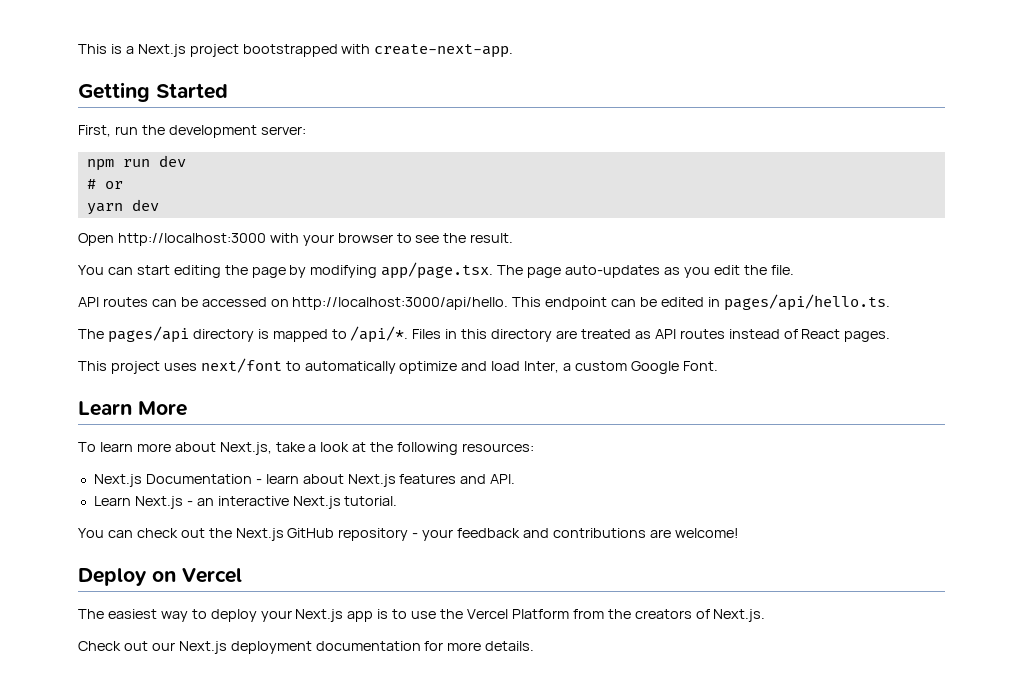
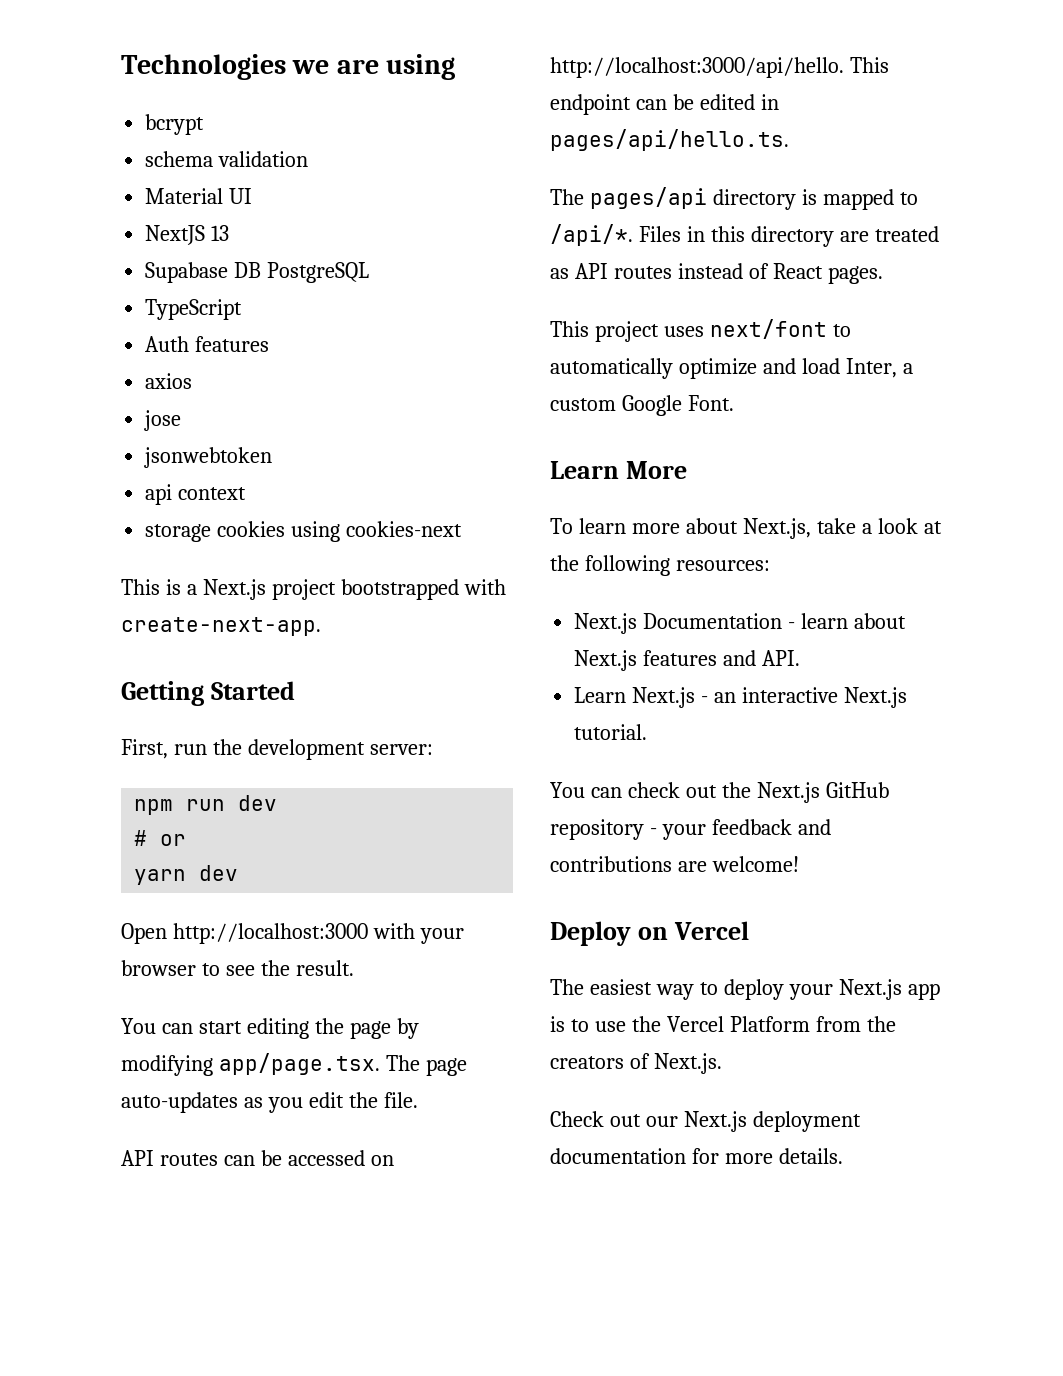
+ Technologies we are using
+ bcrypt
+ schema validation
+ Material UI
+ NextJS 13
+ Supabase DB PostgreSQL
+ TypeScript
+ Auth features
+ axios
+ jose
+ jsonwebtoken
+ api context
+ storage cookies using cookies-next

